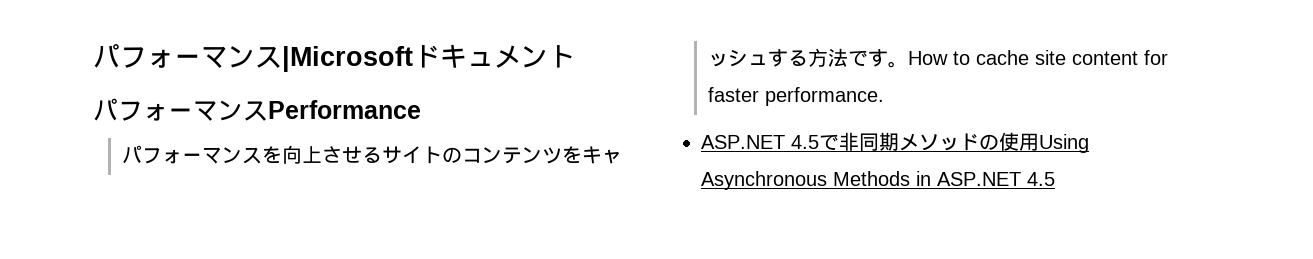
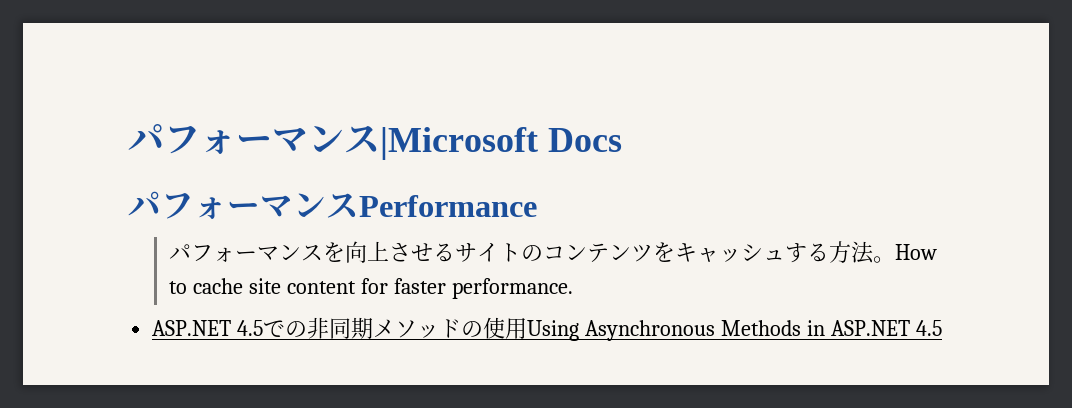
- パフォーマンス|Microsoftドキュメント
+ パフォーマンス|Microsoft Docs
- パフォーマンスを向上させるサイトのコンテンツをキャッシュする方法です。
+ パフォーマンスを向上させるサイトのコンテンツをキャッシュする方法。
- ASP.NET 4.5で非同期メソッドの使用Using Asynchronous Methods in ASP.NET 4.5
+ ASP.NET 4.5での非同期メソッドの使用Using Asynchronous Methods in ASP.NET 4.5

